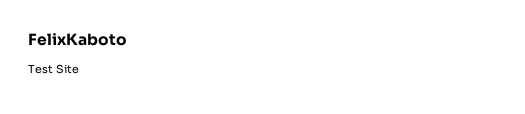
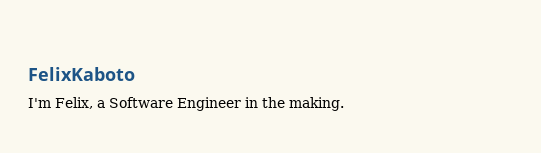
- Test Site
+ I'm Felix, a Software Engineer in the making.

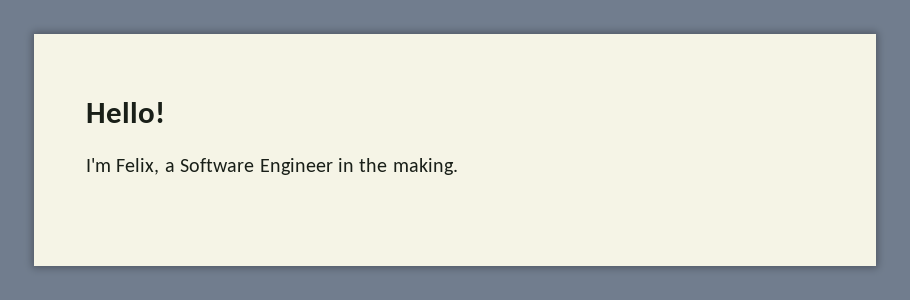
- FelixKaboto
+ Hello!

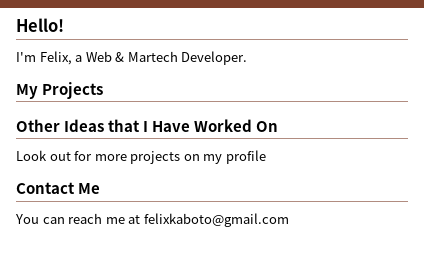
- I'm Felix, a Software Engineer in the making.
+ I'm Felix, a Web & Martech Developer.
+ My Projects
+ Other Ideas that I Have Worked On
+ Look out for more projects on my profile
+ Contact Me
+ You can reach me at felixkaboto@gmail.com

